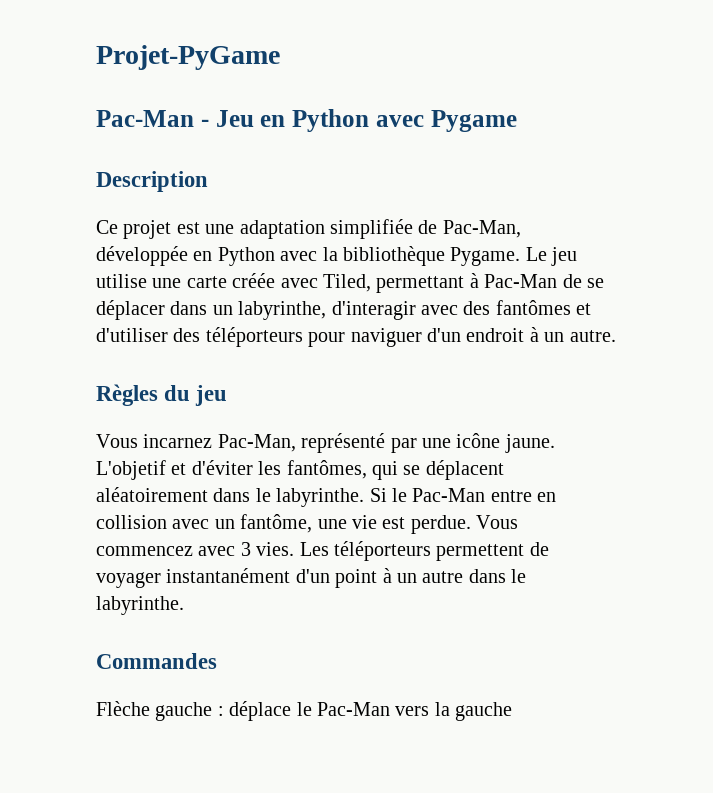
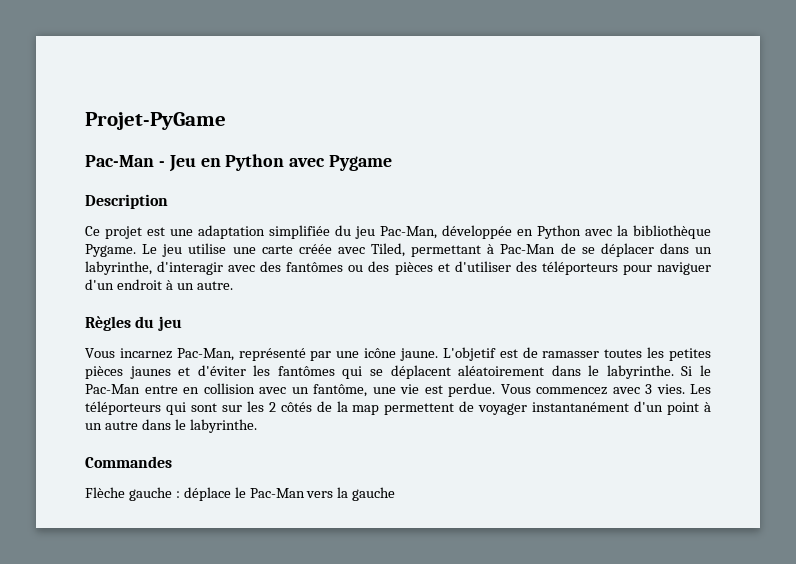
- Ce projet est une adaptation simplifiée de Pac-Man, développée en Python avec la bibliothèque Pygame.
+ Ce projet est une adaptation simplifiée du jeu Pac-Man, développée en Python avec la bibliothèque Pygame.
- Le jeu utilise une carte créée avec Tiled, permettant à Pac-Man de se déplacer dans un labyrinthe, d'interagir avec des fantômes et d'utiliser des téléporteurs pour naviguer d'un endroit à un autre.
+ Le jeu utilise une carte créée avec Tiled, permettant à Pac-Man de se déplacer dans un labyrinthe, d'interagir avec des fantômes ou des pièces et d'utiliser des téléporteurs pour naviguer d'un endroit à un autre.
- L'objetif et d'éviter les fantômes, qui se déplacent aléatoirement dans le labyrinthe.
+ L'objetif est de ramasser toutes les petites pièces jaunes et d'éviter les fantômes qui se déplacent aléatoirement dans le labyrinthe.
- Les téléporteurs permettent de voyager instantanément d'un point à un autre dans le labyrinthe.
+ Les téléporteurs qui sont sur les 2 côtés de la map permettent de voyager instantanément d'un point à un autre dans le labyrinthe.

